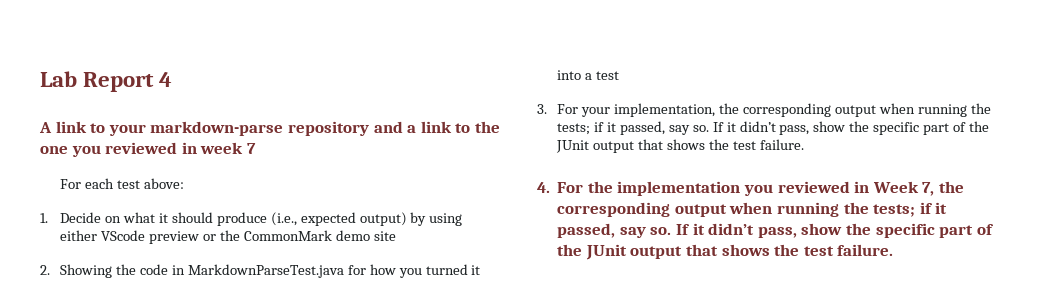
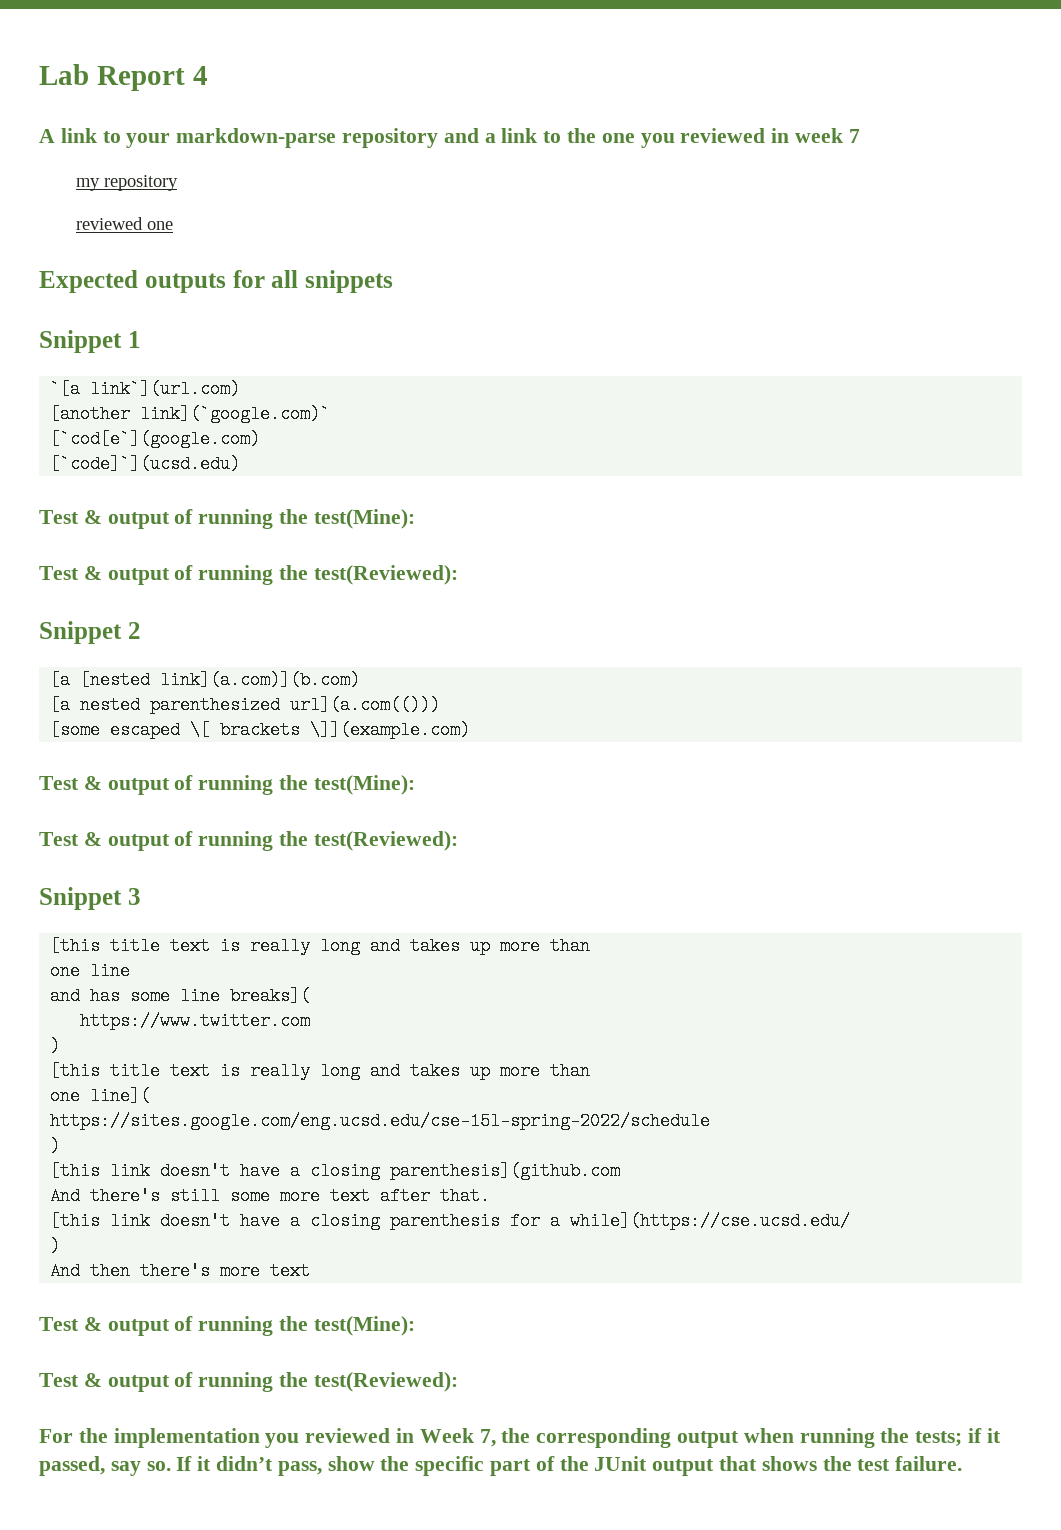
- For each test above:
- 1. Decide on what it should produce (i.e., expected output) by using either VScode preview or the CommonMark demo site
- 2. Showing the code in MarkdownParseTest.java for how you turned it into a test
- 3. For your implementation, the corresponding output when running the tests; if it passed, say so. If it didn’t pass, show the specific part of the JUnit output that shows the test failure.
- 4. For the implementation you reviewed in Week 7, the corresponding output when running the tests; if it passed, say so.
+ my repository
+ reviewed one
+ Expected outputs for all snippets
+ Snippet 1
+ `[a link`](url.com)
+ [another link](`google.com)`
+ [`cod[e`](google.com)
+ [`code]`](ucsd.edu)
+ Test & output of running the test(Mine):
+ Test & output of running the test(Reviewed):
+ Snippet 2
+ [a [nested link](a.com)](b.com)
+ [a nested parenthesized url](a.com(()))
+ [some escaped \[ brackets \]](example.com)
+ Test & output of running the test(Mine):
+ Test & output of running the test(Reviewed):
+ Snippet 3
+ [this title text is really long and takes up more than
+ one line
+ and has some line breaks](
+ https://www.twitter.com
+ )
+ [this title text is really long and takes up more than
+ one line](
+ https://sites.google.com/eng.ucsd.edu/cse-15l-spring-2022/schedule
+ )
+ [this link doesn't have a closing parenthesis](github.com
+ And there's still some more text after that.
+ [this link doesn't have a closing parenthesis for a while](https://cse.ucsd.edu/
+ )
+ And then there's more text
+ Test & output of running the test(Mine):
+ Test & output of running the test(Reviewed):
+ For the implementation you reviewed in Week 7, the corresponding output when running the tests; if it passed, say so.

